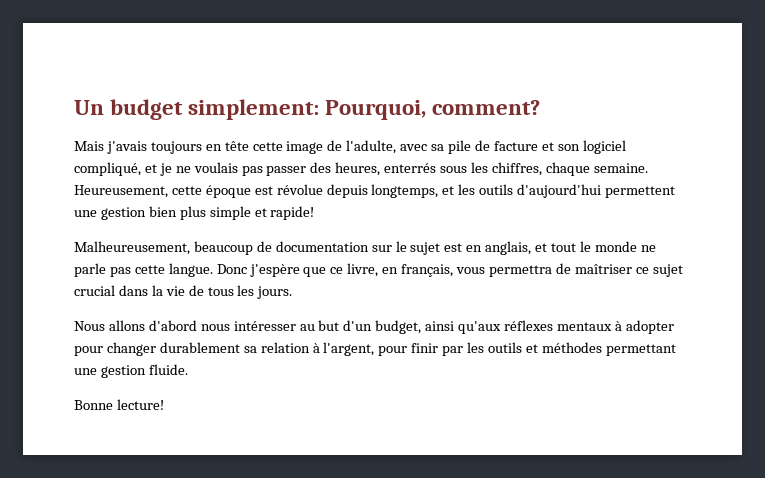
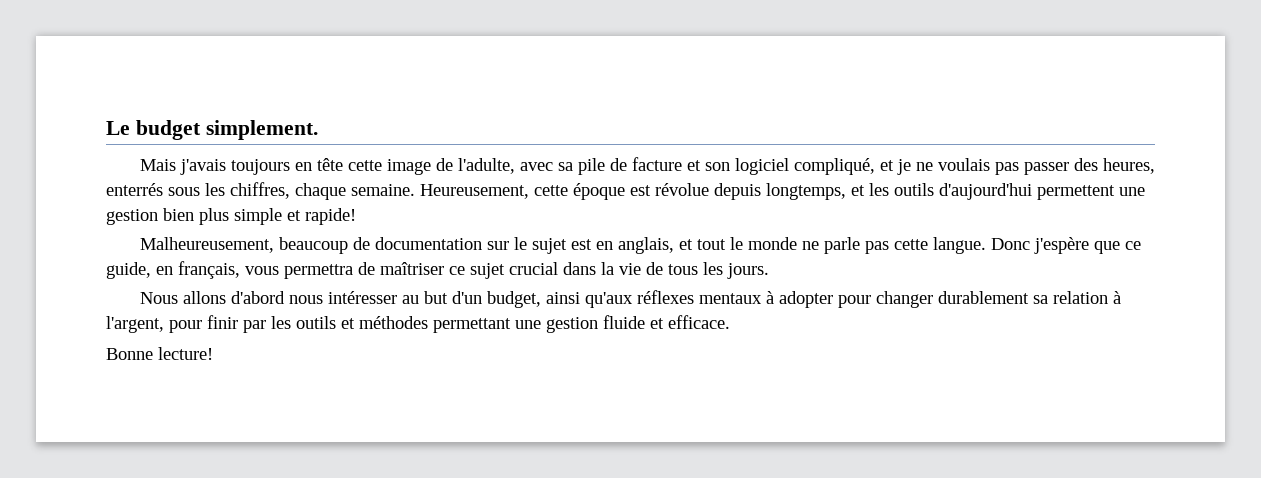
- Un budget simplement: Pourquoi, comment?
+ Le budget simplement.
- Donc j'espère que ce livre, en français, vous permettra de maîtriser ce sujet crucial dans la vie de tous les jours.
+ Donc j'espère que ce guide, en français, vous permettra de maîtriser ce sujet crucial dans la vie de tous les jours.
- Nous allons d'abord nous intéresser au but d'un budget, ainsi qu'aux réflexes mentaux à adopter pour changer durablement sa relation à l'argent, pour finir par les outils et méthodes permettant une gestion fluide.
+ Nous allons d'abord nous intéresser au but d'un budget, ainsi qu'aux réflexes mentaux à adopter pour changer durablement sa relation à l'argent, pour finir par les outils et méthodes permettant une gestion fluide et efficace.

